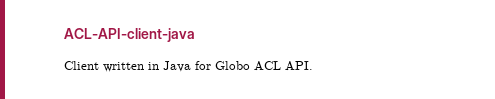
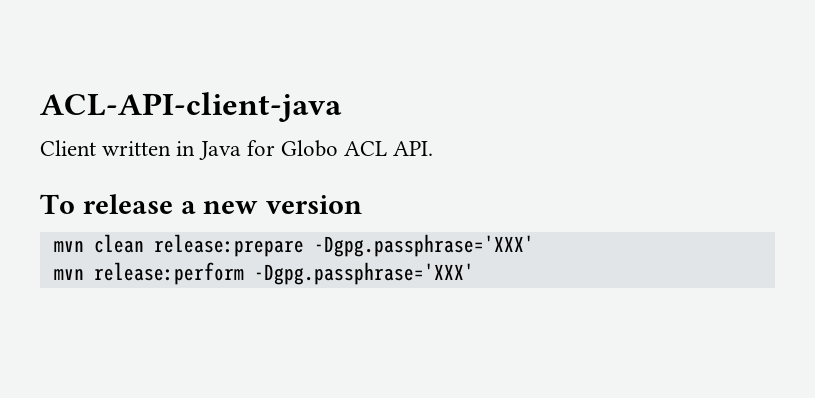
+ To release a new version
+ mvn clean release:prepare -Dgpg.passphrase='XXX'
+ mvn release:perform -Dgpg.passphrase='XXX'

